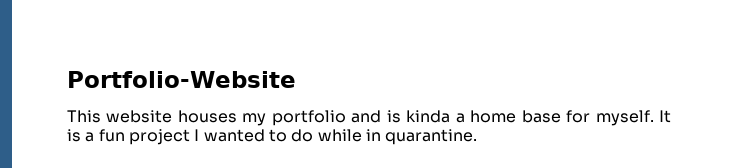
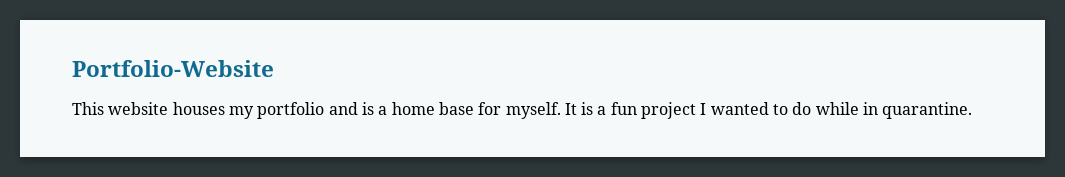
- This website houses my portfolio and is kinda a home base for myself.
+ This website houses my portfolio and is a home base for myself.

